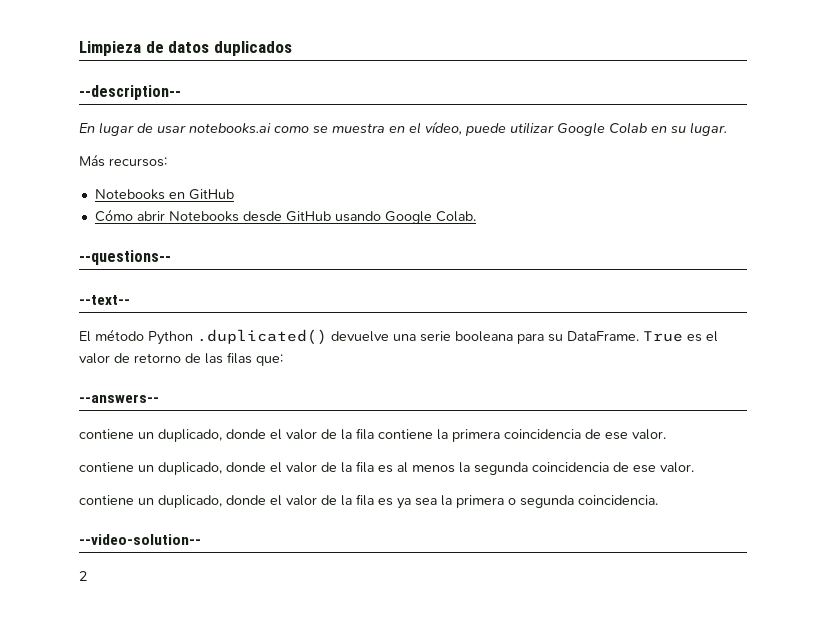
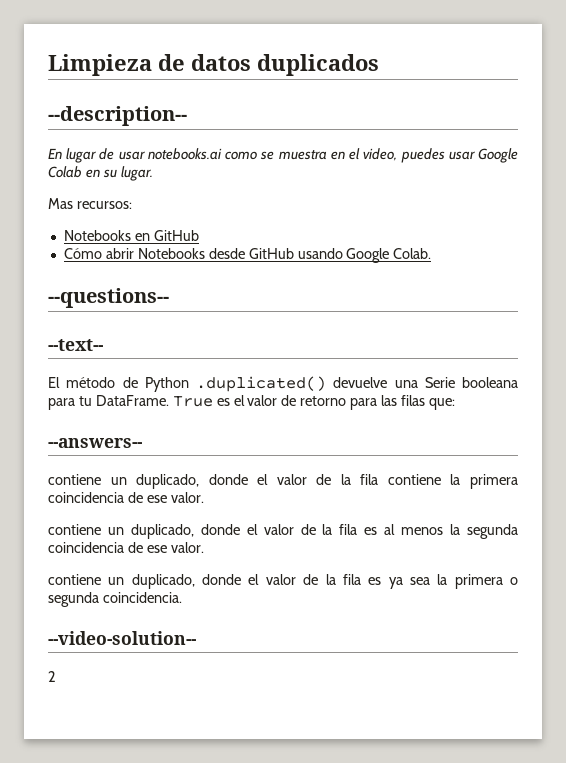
- En lugar de usar notebooks.ai como se muestra en el vídeo, puede utilizar Google Colab en su lugar.
+ En lugar de usar notebooks.ai como se muestra en el video, puedes usar Google Colab en su lugar.
- Más recursos:
+ Mas recursos:
- El método Python .duplicated() devuelve una serie booleana para su DataFrame.
+ El método de Python .duplicated() devuelve una Serie booleana para tu DataFrame.
- True es el valor de retorno de las filas que:
+ True es el valor de retorno para las filas que:

